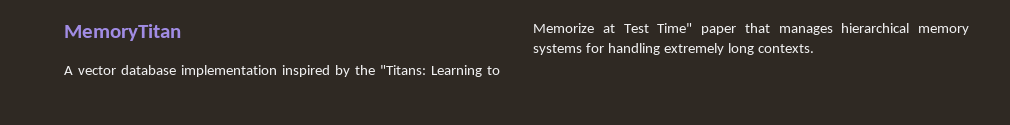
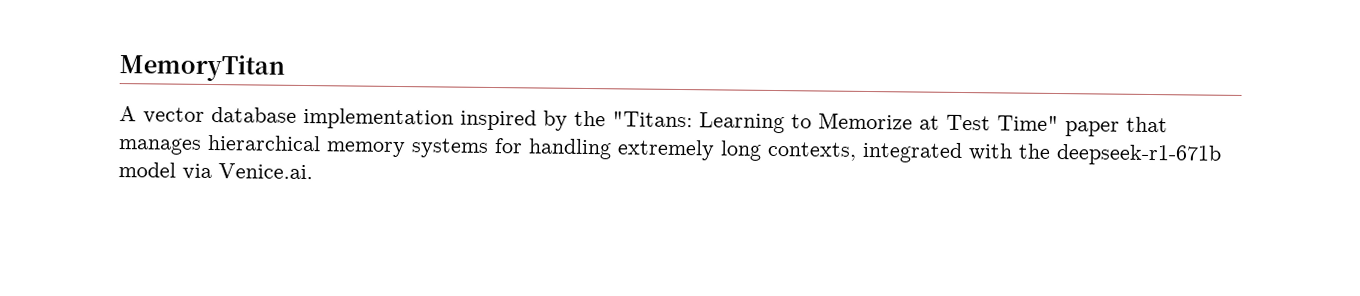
- A vector database implementation inspired by the "Titans: Learning to Memorize at Test Time" paper that manages hierarchical memory systems for handling extremely long contexts.
+ A vector database implementation inspired by the "Titans: Learning to Memorize at Test Time" paper that manages hierarchical memory systems for handling extremely long contexts, integrated with the deepseek-r1-671b model via Venice.ai.

